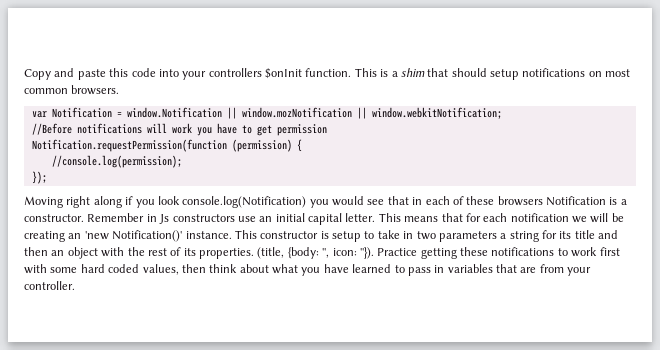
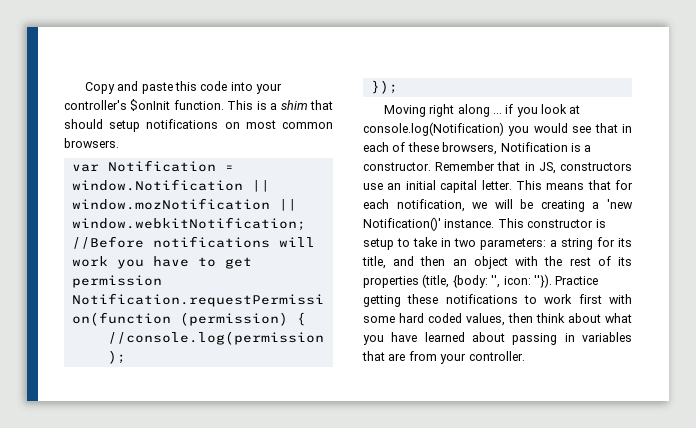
- Copy and paste this code into your controllers $onInit function.
+ Copy and paste this code into your controller's $onInit function.
- Moving right along if you look console.log(Notification) you would see that in each of these browsers Notification is a constructor.
+ Moving right along ... if you look at console.log(Notification) you would see that in each of these browsers, Notification is a constructor.
- Remember in Js constructors use an initial capital letter.
+ Remember that in JS, constructors use an initial capital letter.
- This means that for each notification we will be creating an 'new Notification()' instance.
+ This means that for each notification, we will be creating a 'new Notification()' instance.
- This constructor is setup to take in two parameters a string for its title and then an object with the rest of its properties. (title, {body: '', icon: ''}).
+ This constructor is setup to take in two parameters: a string for its title, and then an object with the rest of its properties (title, {body: '', icon: ''}).
- Practice getting these notifications to work first with some hard coded values, then think about what you have learned to pass in variables that are from your controller.
+ Practice getting these notifications to work first with some hard coded values, then think about what you have learned about passing in variables that are from your controller.

